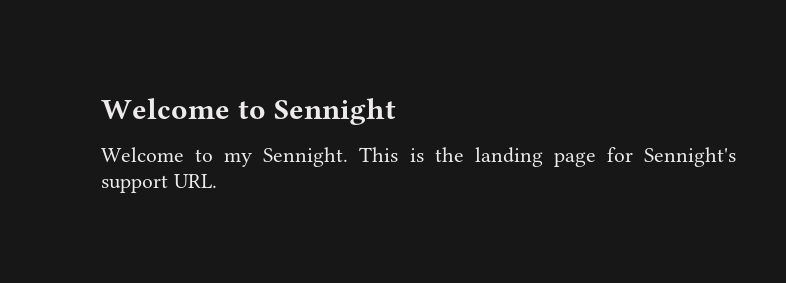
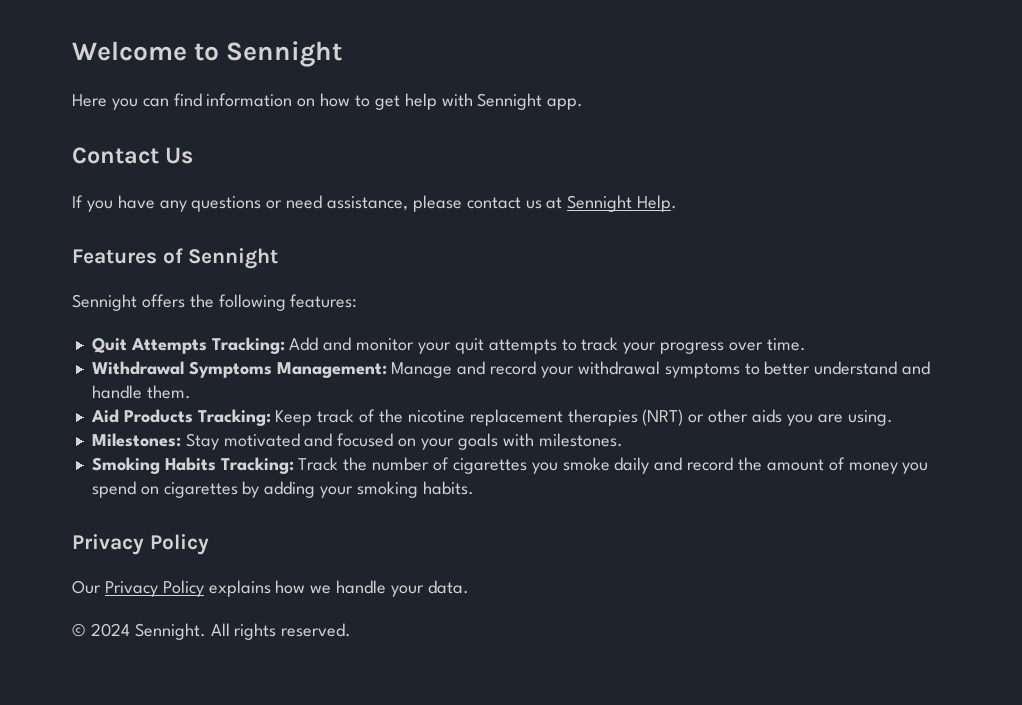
- Welcome to my Sennight. This is the landing page for Sennight's support URL.
+ Here you can find information on how to get help with Sennight app.
+ Contact Us
+ If you have any questions or need assistance, please contact us at Sennight Help.
+ Features of Sennight
+ Sennight offers the following features:
+ Quit Attempts Tracking: Add and monitor your quit attempts to track your progress over time.
+ Withdrawal Symptoms Management: Manage and record your withdrawal symptoms to better understand and handle them.
+ Aid Products Tracking: Keep track of the nicotine replacement therapies (NRT) or other aids you are using.
+ Milestones: Stay motivated and focused on your goals with milestones.
+ Smoking Habits Tracking: Track the number of cigarettes you smoke daily and record the amount of money you spend on cigarettes by adding your smoking habits.
+ Privacy Policy
+ Our Privacy Policy explains how we handle your data.
+ © 2024 Sennight. All rights reserved.

